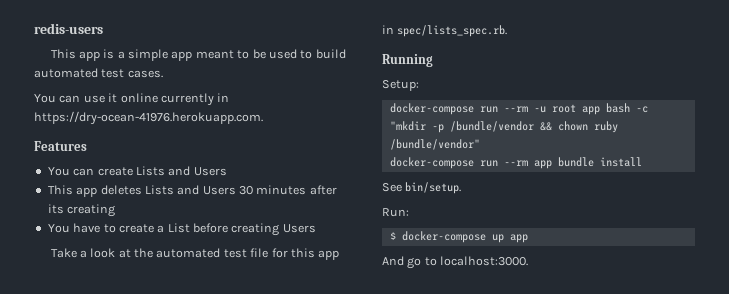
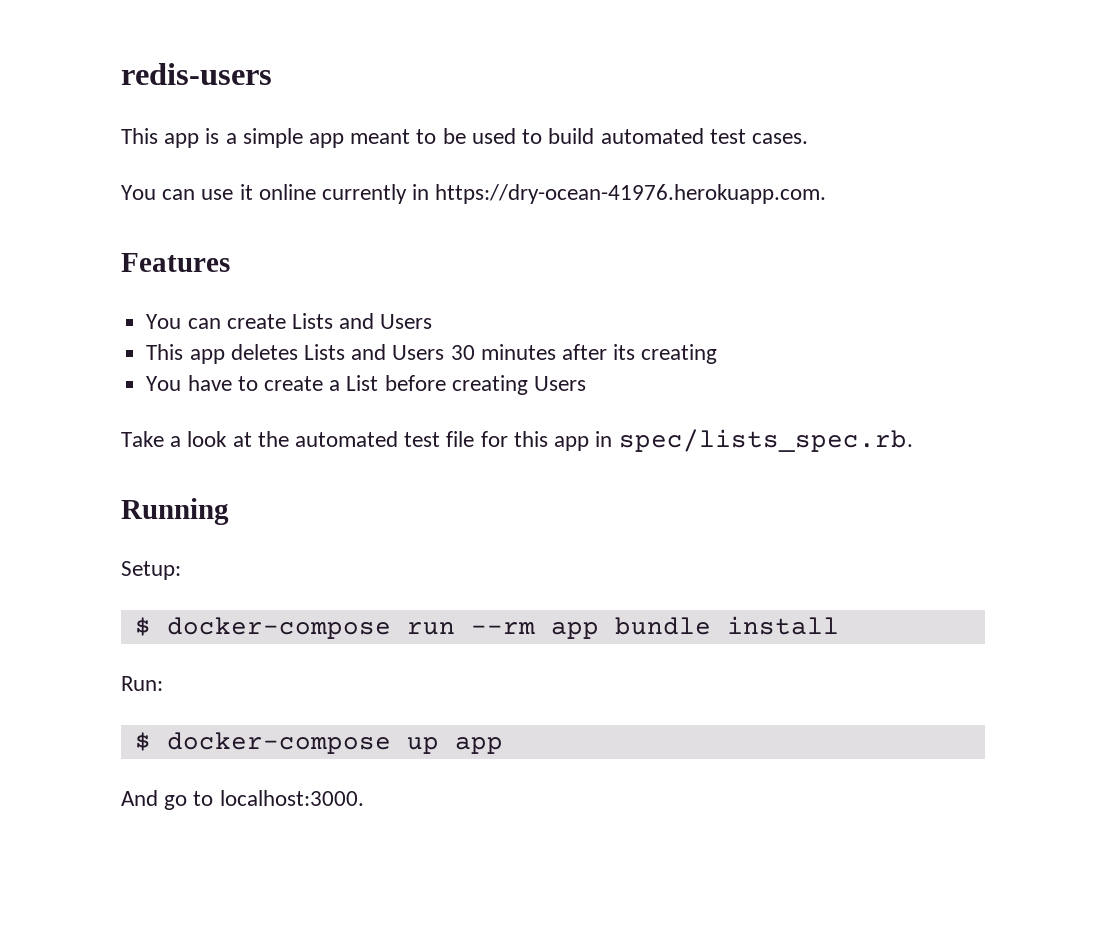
- docker-compose run --rm -u root app bash -c "mkdir -p /bundle/vendor && chown ruby /bundle/vendor"
- docker-compose run --rm app bundle install
+ $ docker-compose run --rm app bundle install
- See bin/setup.

